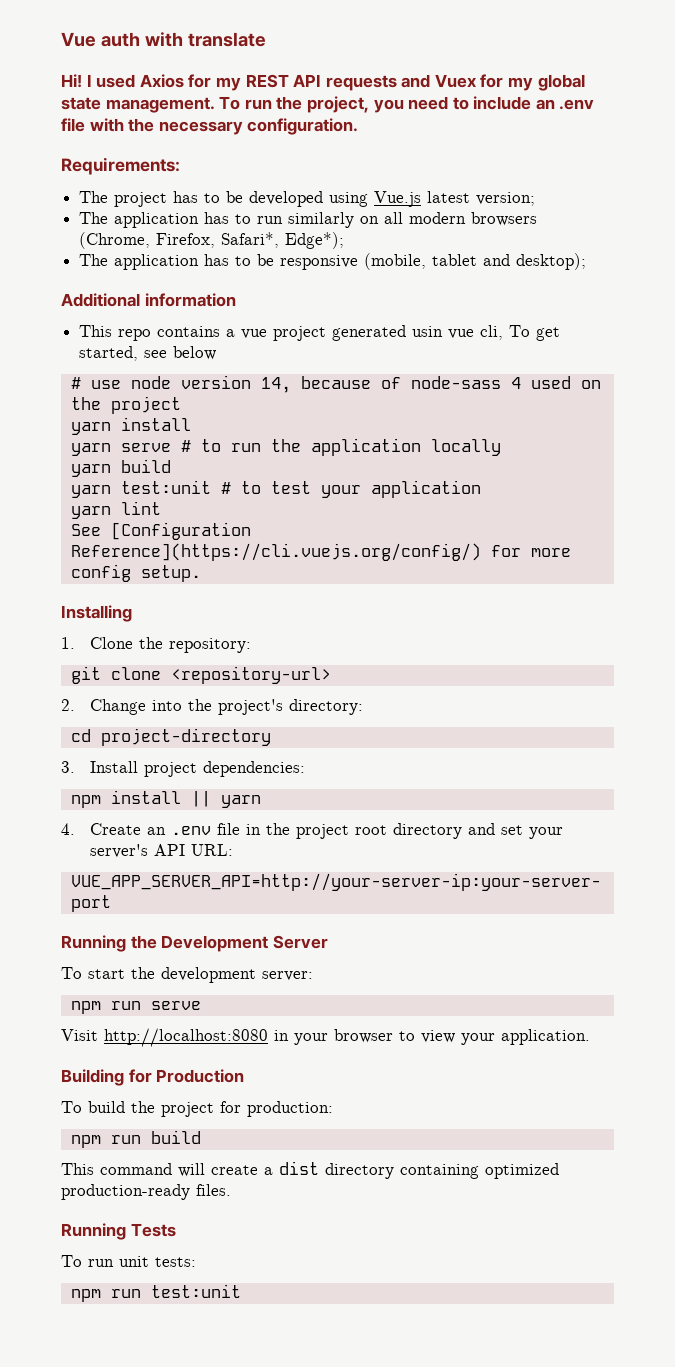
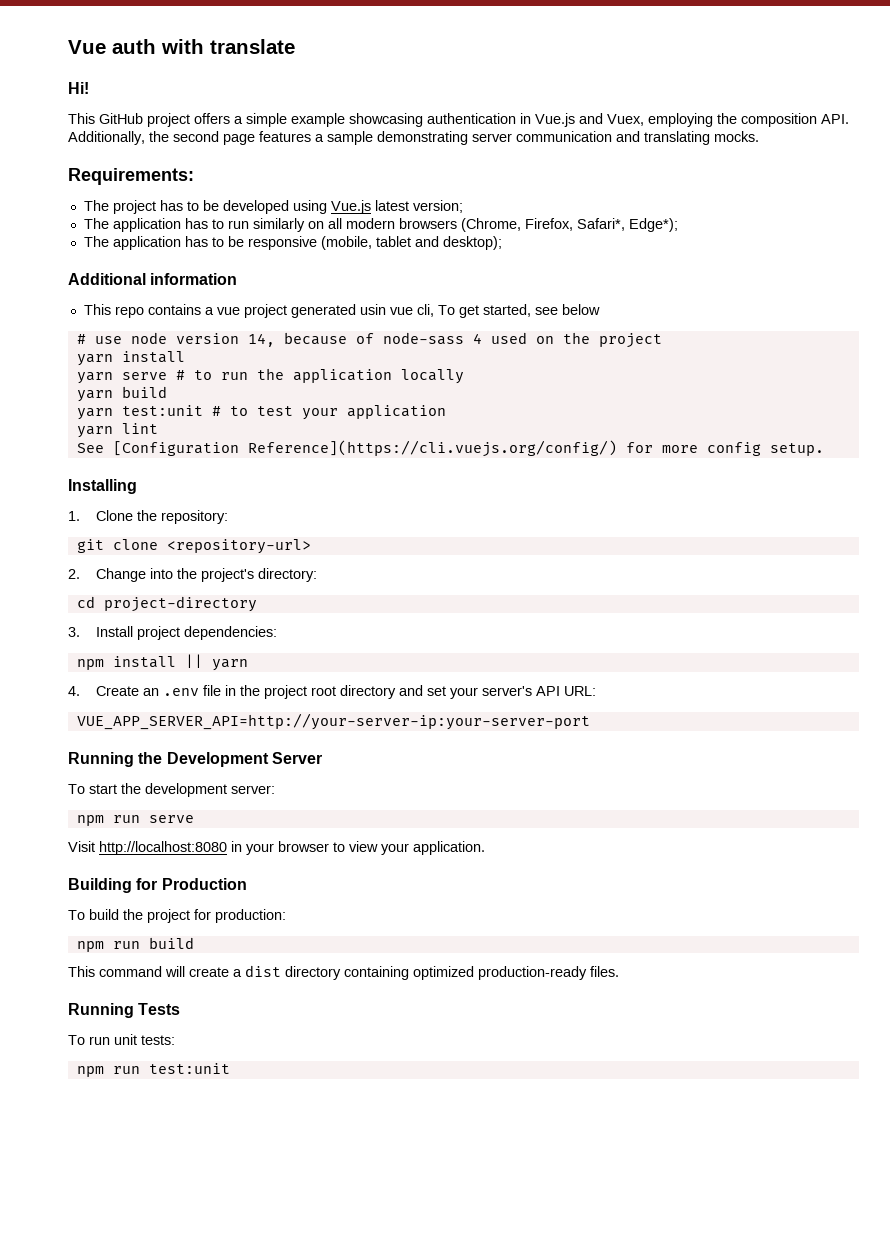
- Hi! I used Axios for my REST API requests and Vuex for my global state management. To run the project, you need to include an .env file with the necessary configuration.
+ Hi!
+ This GitHub project offers a simple example showcasing authentication in Vue.js and Vuex, employing the composition API. Additionally, the second page features a sample demonstrating server communication and translating mocks.

